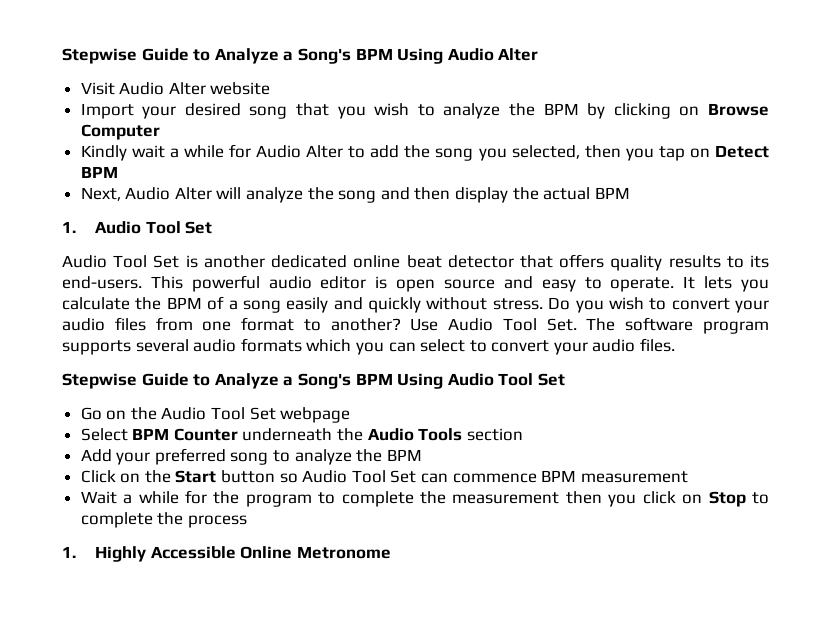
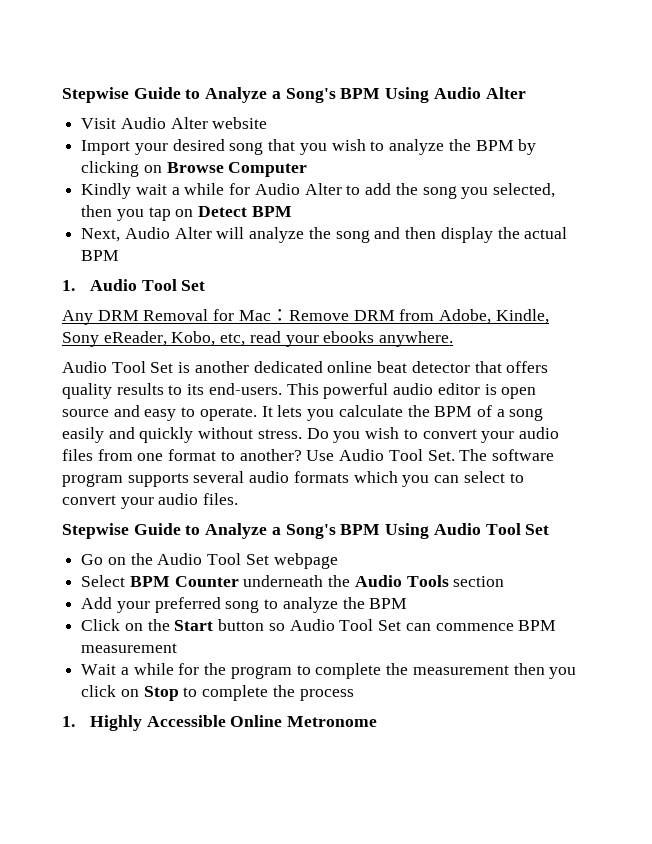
+ Any DRM Removal for Mac：Remove DRM from Adobe, Kindle, Sony eReader, Kobo, etc, read your ebooks anywhere.

